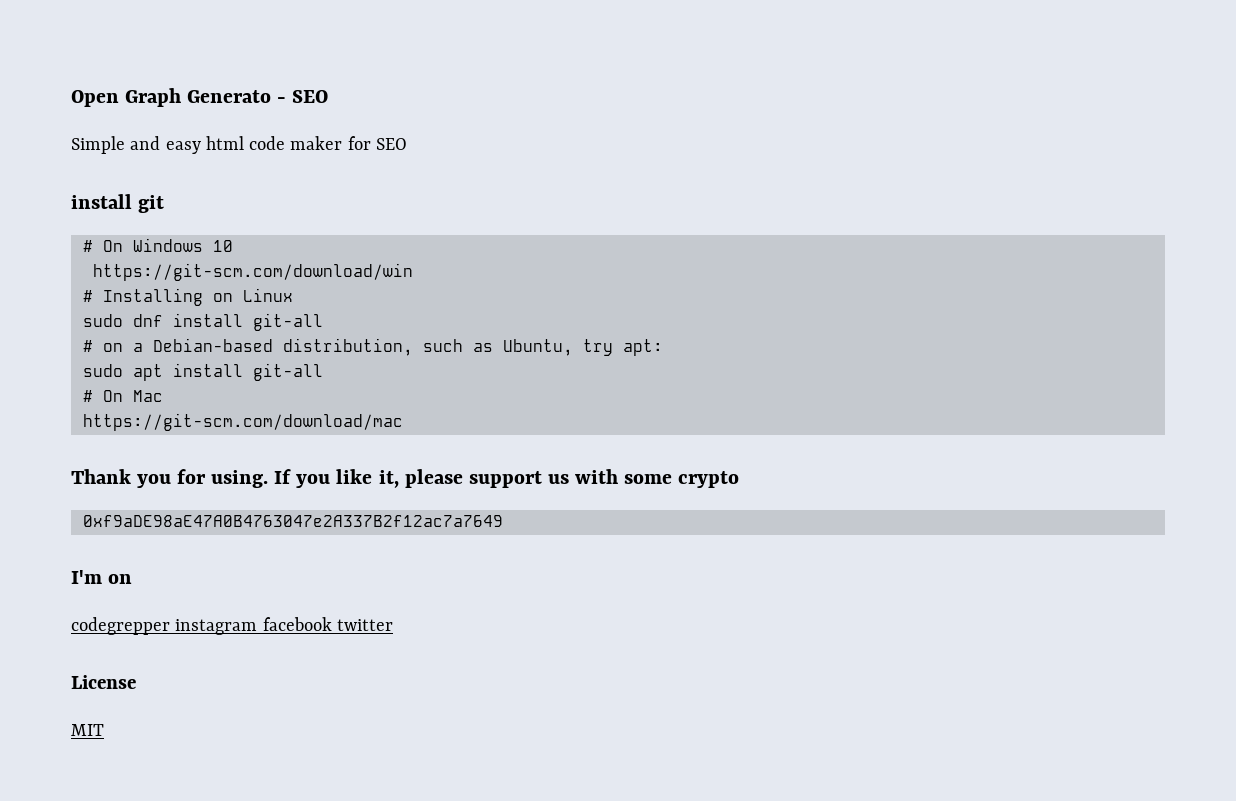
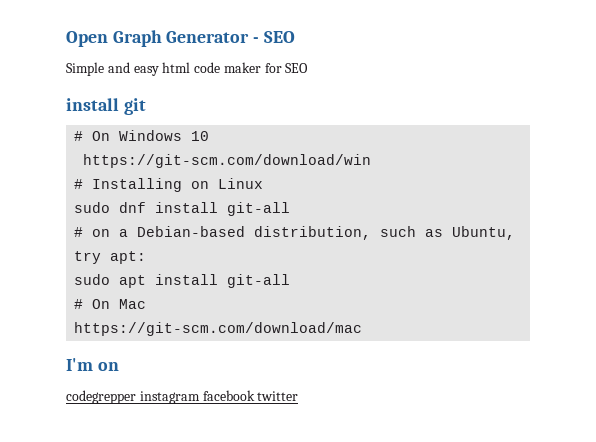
- Open Graph Generato - SEO
+ Open Graph Generator - SEO
- Thank you for using. If you like it, please support us with some crypto
- 0xf9aDE98aE47A0B4763047e2A337B2f12ac7a7649
- License
- MIT

